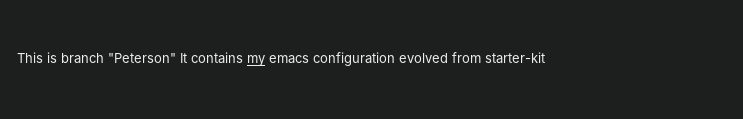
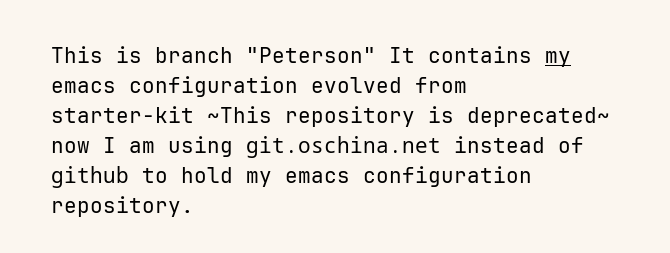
- This is branch "Peterson" It contains my emacs configuration evolved from starter-kit
+ This is branch "Peterson" It contains my emacs configuration evolved from starter-kit ~This repository is deprecated~ now I am using git.oschina.net instead of github to hold my emacs configuration repository.

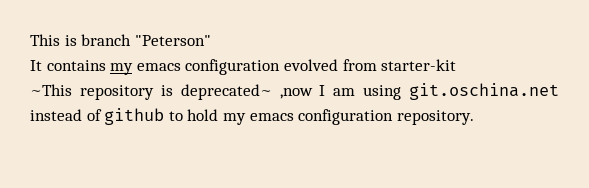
- This is branch "Peterson" It contains my emacs configuration evolved from starter-kit ~This repository is deprecated~ now I am using git.oschina.net instead of github to hold my emacs configuration repository.
+ This is branch "Peterson"
+ It contains my emacs configuration evolved from starter-kit
+ ~This repository is deprecated~ ,now I am using git.oschina.net instead of github to hold my emacs configuration repository.

